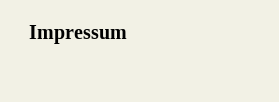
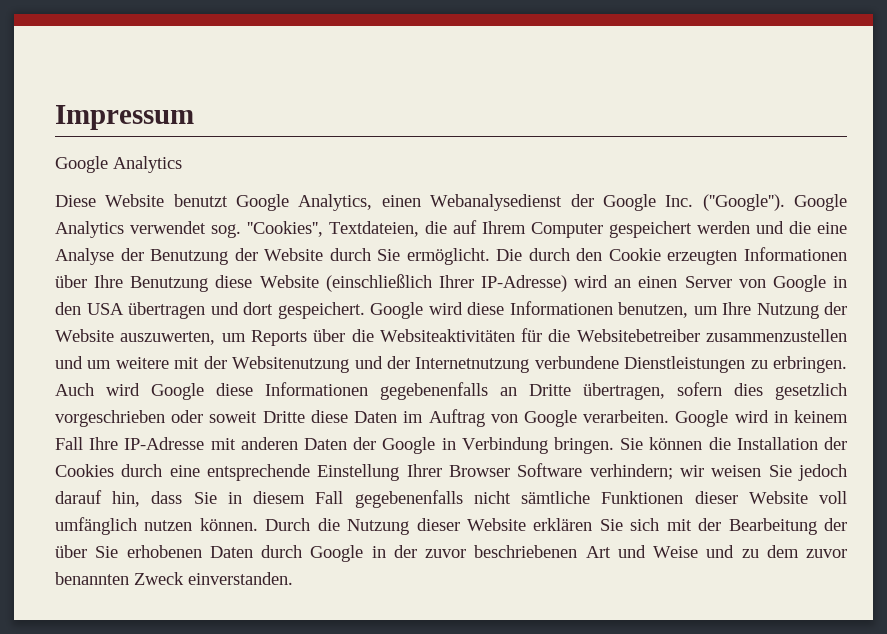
  Impressum
+ Google Analytics
+ Diese Website benutzt Google Analytics, einen Webanalysedienst der Google Inc. (''Google''). Google Analytics verwendet sog. ''Cookies'', Textdateien, die auf Ihrem Computer gespeichert werden und die eine Analyse der Benutzung der Website durch Sie ermöglicht. Die durch den Cookie erzeugten Informationen über Ihre Benutzung diese Website (einschließlich Ihrer IP-Adresse) wird an einen Server von Google in den USA übertragen und dort gespeichert. Google wird diese Informationen benutzen, um Ihre Nutzung der Website auszuwerten, um Reports über die Websiteaktivitäten für die Websitebetreiber zusammenzustellen und um weitere mit der Websitenutzung und der Internetnutzung verbundene Dienstleistungen zu erbringen. Auch wird Google diese Informationen gegebenenfalls an Dritte übertragen, sofern dies gesetzlich vorgeschrieben oder soweit Dritte diese Daten im Auftrag von Google verarbeiten. Google wird in keinem Fall Ihre IP-Adresse mit anderen Daten der Google in Verbindung bringen. Sie können die Installation der Cookies durch eine entsprechende Einstellung Ihrer Browser Software verhindern; wir weisen Sie jedoch darauf hin, dass Sie in diesem Fall gegebenenfalls nicht sämtliche Funktionen dieser Website voll umfänglich nutzen können. Durch die Nutzung dieser Website erklären Sie sich mit der Bearbeitung der über Sie erhobenen Daten durch Google in der zuvor beschriebenen Art und Weise und zu dem zuvor benannten Zweck einverstanden.

